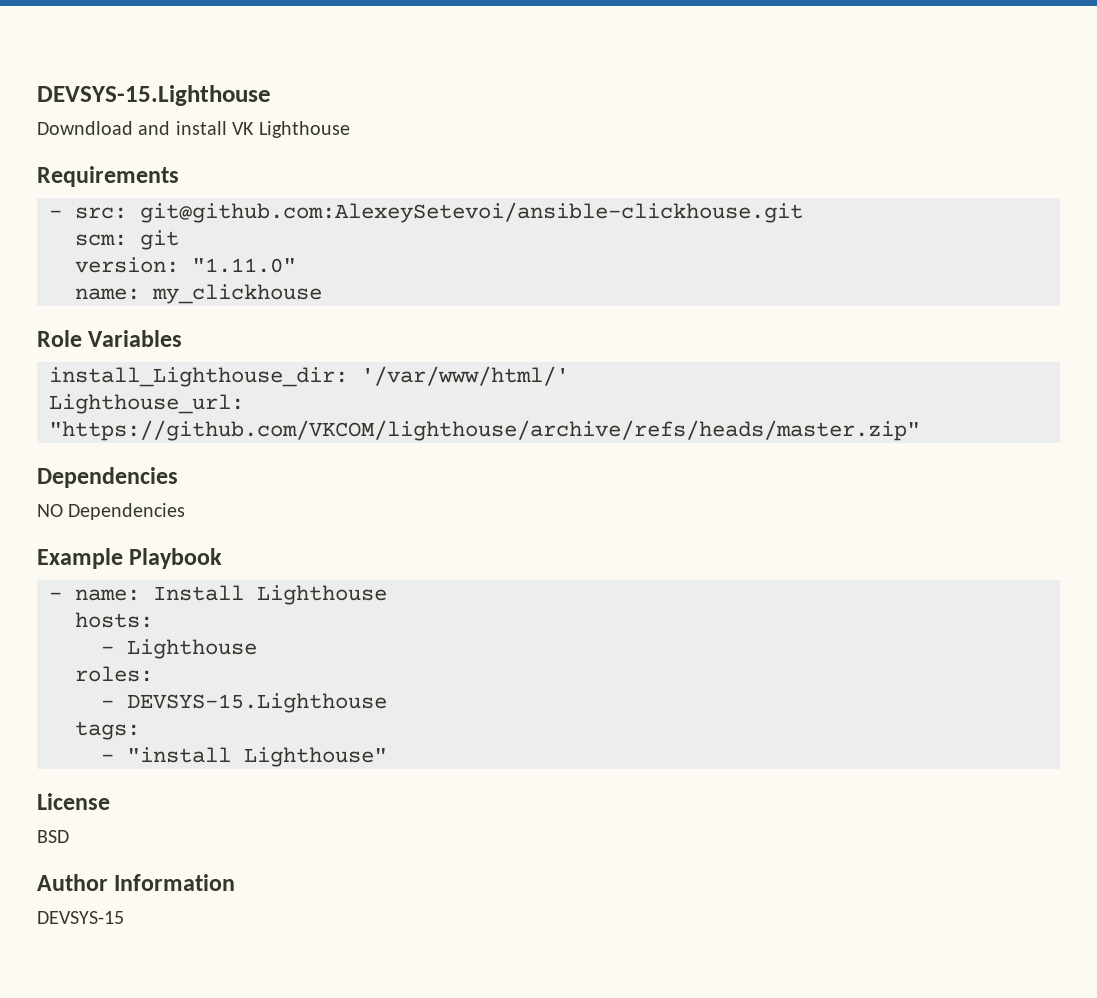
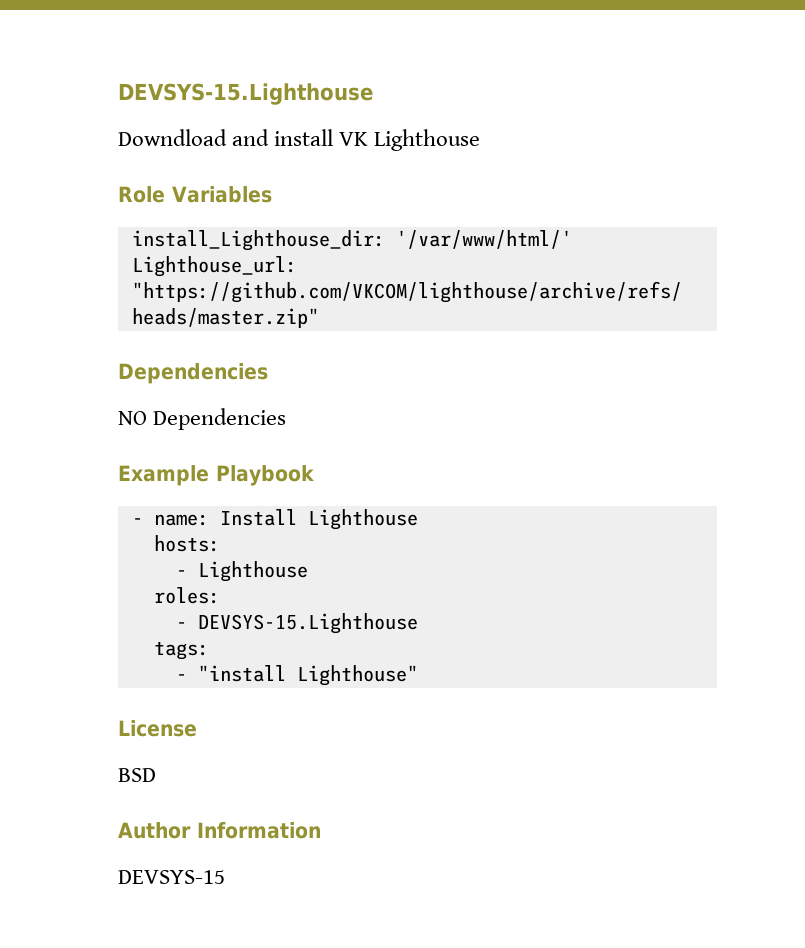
- Requirements
- - src: git@github.com:AlexeySetevoi/ansible-clickhouse.git
- scm: git
- version: "1.11.0"
- name: my_clickhouse

